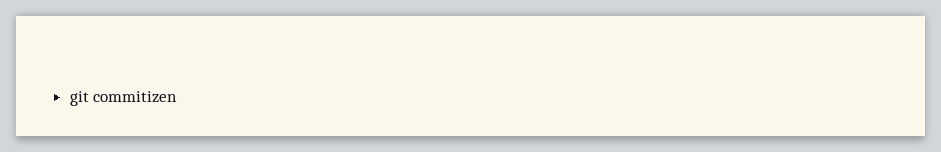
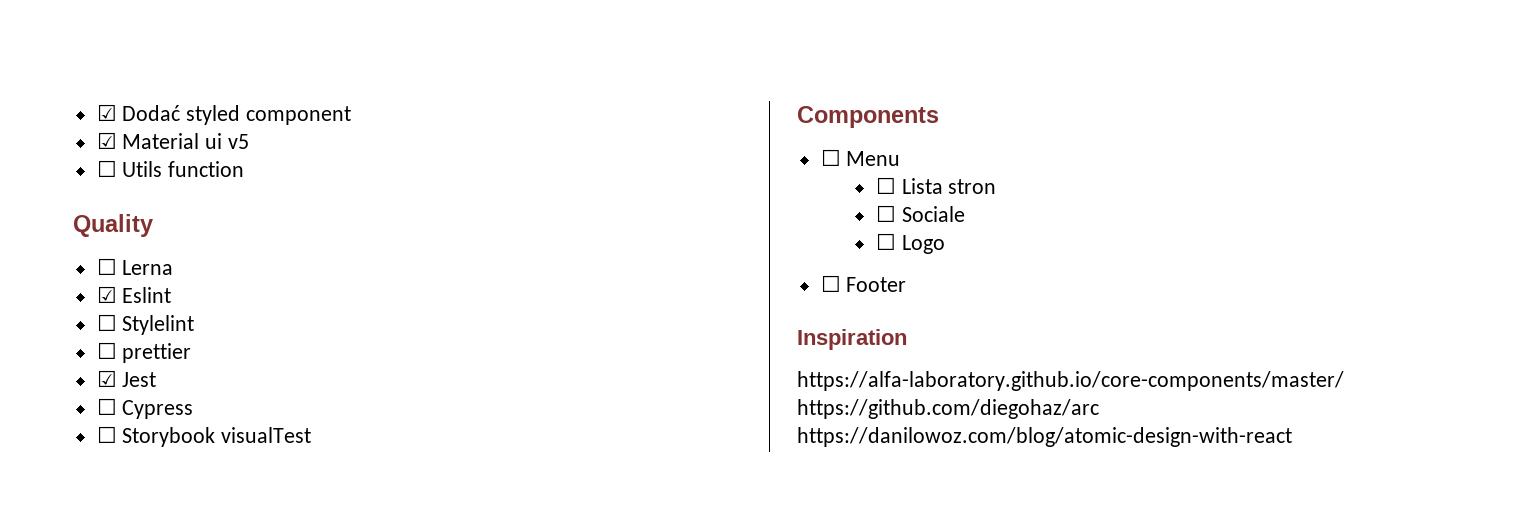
- git commitizen
+ ☑ Dodać styled component
+ ☑ Material ui v5
+ ☐ Utils function
+ Quality
+ ☐ Lerna
+ ☑ Eslint
+ ☐ Stylelint
+ ☐ prettier
+ ☑ Jest
+ ☐ Cypress
+ ☐ Storybook visualTest
+ Components
+ ☐ Menu
+ ☐ Lista stron
+ ☐ Sociale
+ ☐ Logo
+ ☐ Footer
+ Inspiration
+ https://alfa-laboratory.github.io/core-components/master/ https://github.com/diegohaz/arc https://danilowoz.com/blog/atomic-design-with-react

